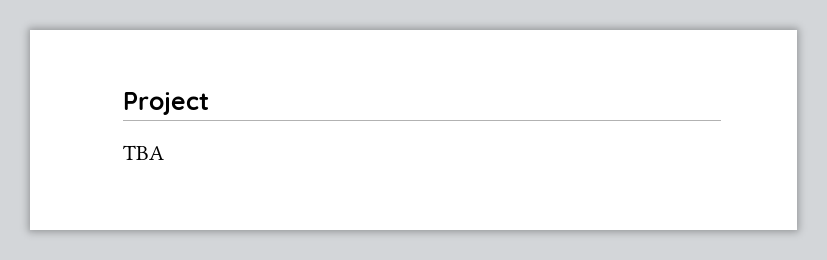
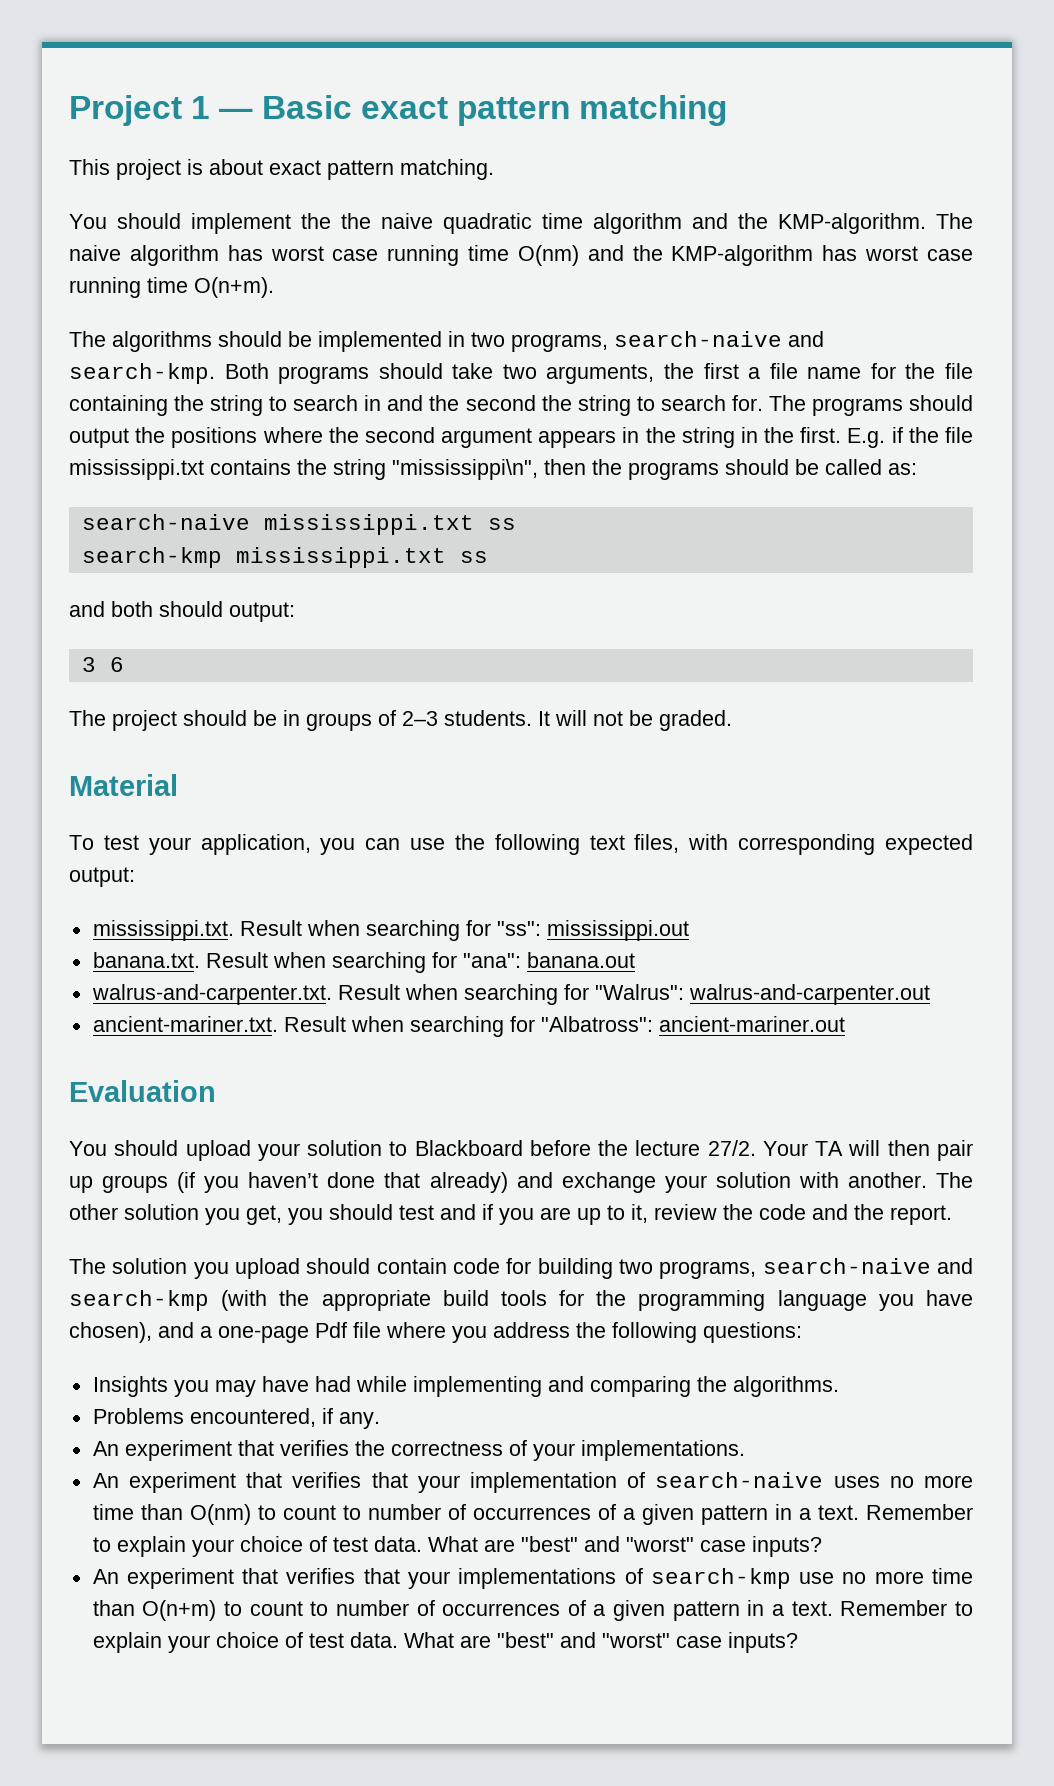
- Project
- TBA
+ Project 1 — Basic exact pattern matching
+ This project is about exact pattern matching.
+ You should implement the the naive quadratic time algorithm and the KMP-algorithm. The naive algorithm has worst case running time O(nm) and the KMP-algorithm has worst case running time O(n+m).
+ The algorithms should be implemented in two programs, search-naive and search-kmp. Both programs should take two arguments, the first a file name for the file containing the string to search in and the second the string to search for. The programs should output the positions where the second argument appears in the string in the first. E.g. if the file mississippi.txt contains the string "mississippi\n", then the programs should be called as:
+ search-naive mississippi.txt ss
+ search-kmp mississippi.txt ss
+ and both should output:
+ 3 6
+ The project should be in groups of 2–3 students. It will not be graded.
+ Material
+ To test your application, you can use the following text files, with corresponding expected output:
+ mississippi.txt. Result when searching for "ss": mississippi.out
+ banana.txt. Result when searching for "ana": banana.out
+ walrus-and-carpenter.txt. Result when searching for "Walrus": walrus-and-carpenter.out
+ ancient-mariner.txt. Result when searching for "Albatross": ancient-mariner.out
+ Evaluation
+ You should upload your solution to Blackboard before the lecture 27/2. Your TA will then pair up groups (if you haven’t done that already) and exchange your solution with another. The other solution you get, you should test and if you are up to it, review the code and the report.
+ The solution you upload should contain code for building two programs, search-naive and search-kmp (with the appropriate build tools for the programming language you have chosen), and a one-page Pdf file where you address the following questions:
+ Insights you may have had while implementing and comparing the algorithms.
+ Problems encountered, if any.
+ An experiment that verifies the correctness of your implementations.
+ An experiment that verifies that your implementation of search-naive uses no more time than O(nm) to count to number of occurrences of a given pattern in a text. Remember to explain your choice of test data. What are "best" and "worst" case inputs?
+ An experiment that verifies that your implementations of search-kmp use no more time than O(n+m) to count to number of occurrences of a given pattern in a text. Remember to explain your choice of test data. What are "best" and "worst" case inputs?

